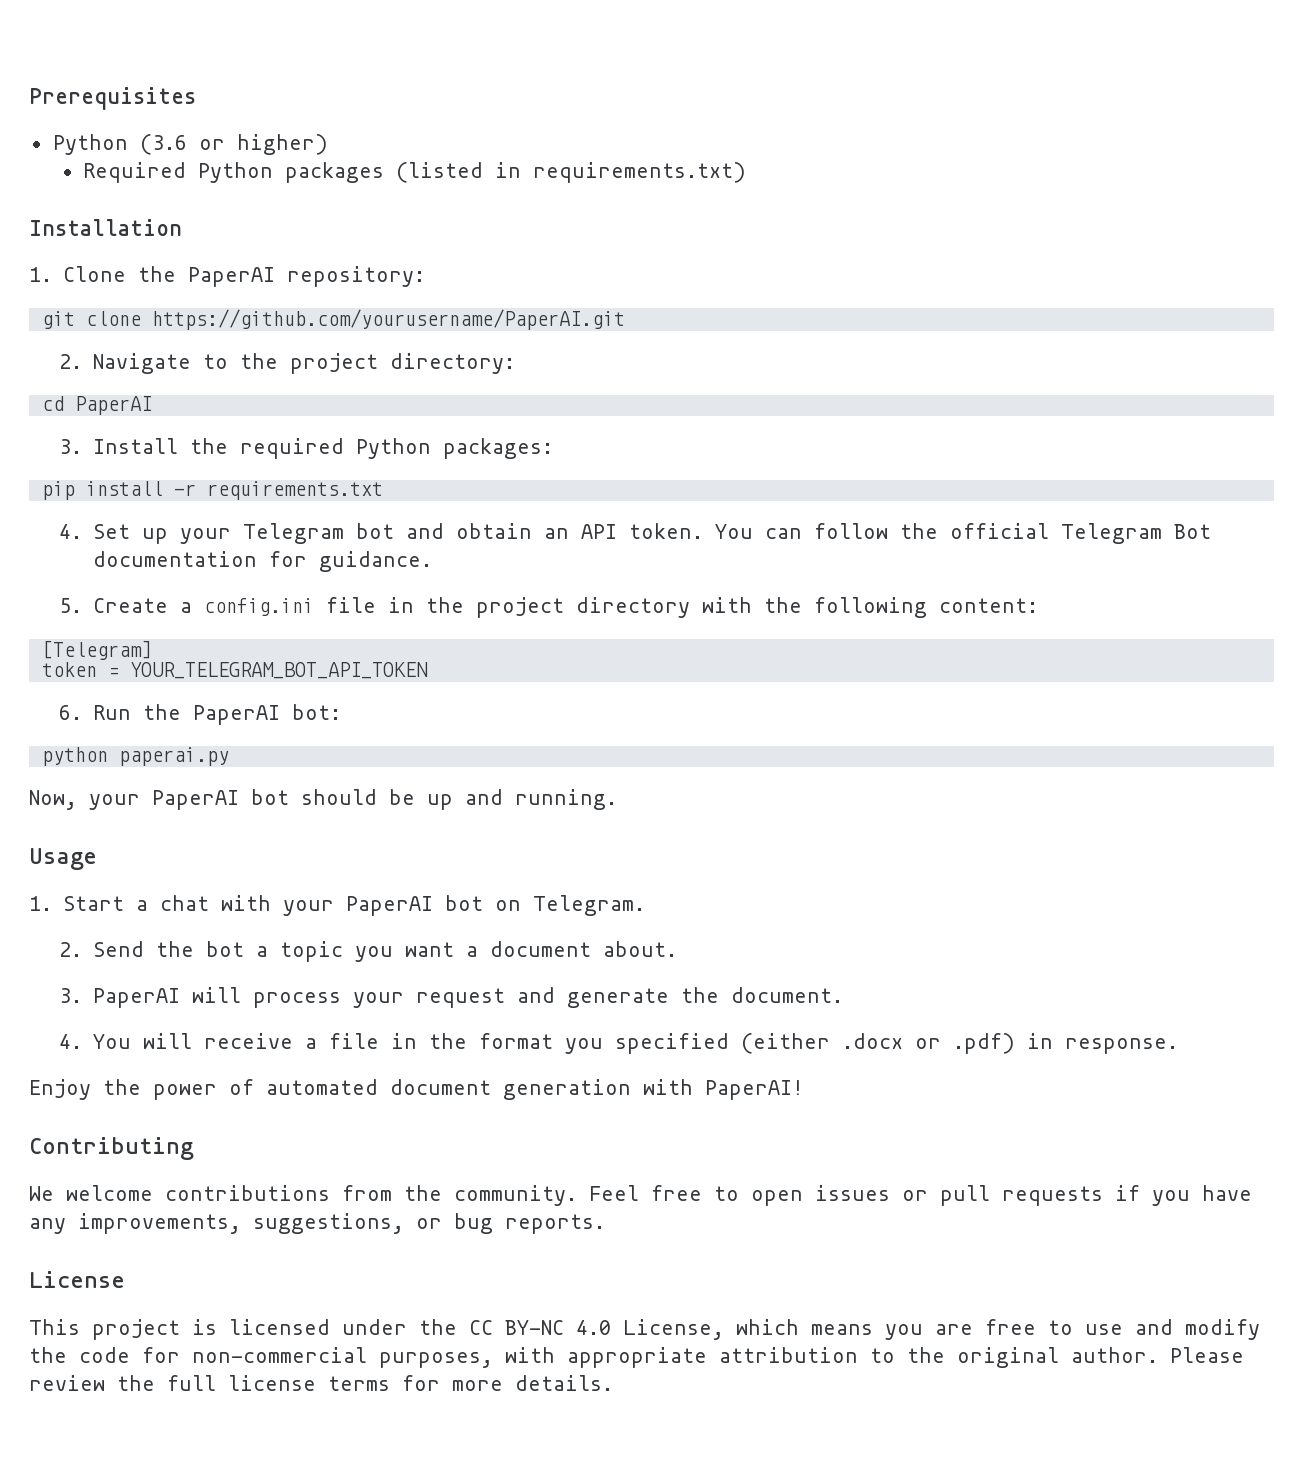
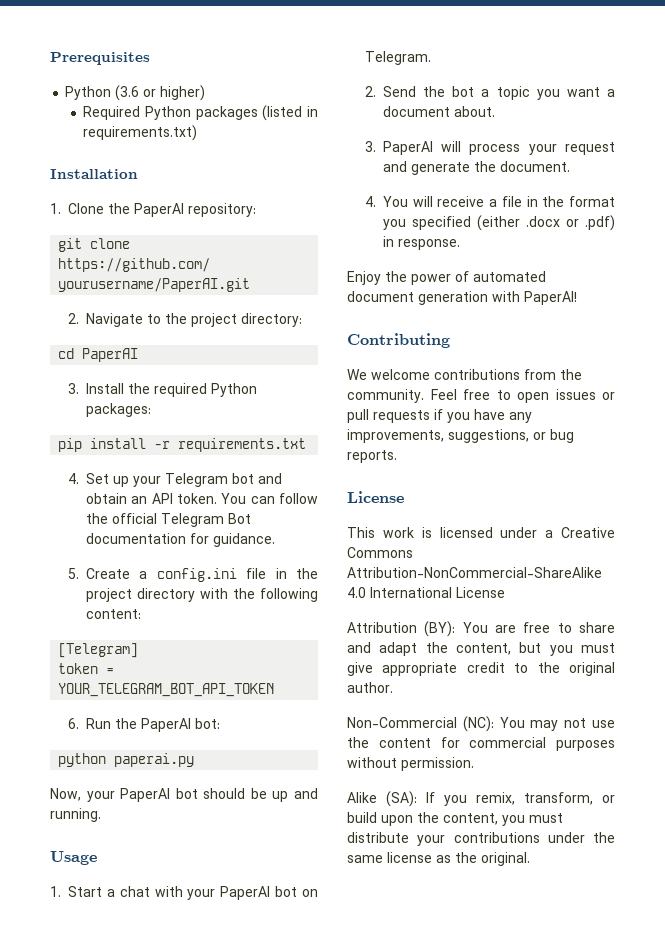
- This project is licensed under the CC BY-NC 4.0 License, which means you are free to use and modify the code for non-commercial purposes, with appropriate attribution to the original author. Please review the full license terms for more details.
+ This work is licensed under a Creative Commons Attribution-NonCommercial-ShareAlike 4.0 International License
+ Attribution (BY): You are free to share and adapt the content, but you must give appropriate credit to the original author.
+ Non-Commercial (NC): You may not use the content for commercial purposes without permission.
+ Alike (SA): If you remix, transform, or build upon the content, you must distribute your contributions under the same license as the original.

